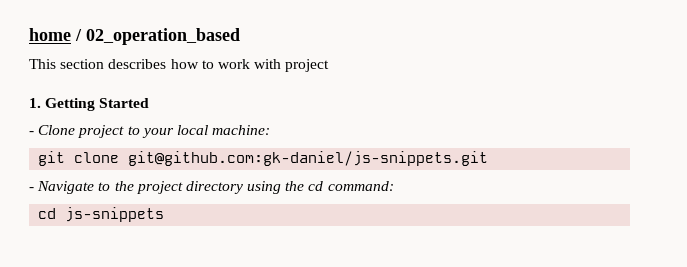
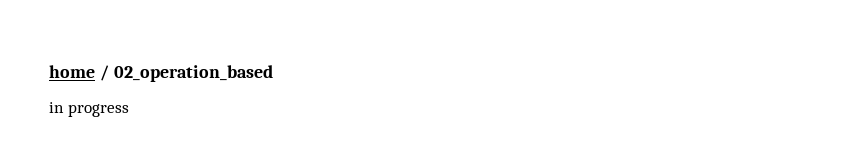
- This section describes how to work with project
- 1. Getting Started
- - Clone project to your local machine:
- git clone git@github.com:gk-daniel/js-snippets.git
- - Navigate to the project directory using the cd command:
- cd js-snippets
+ in progress

